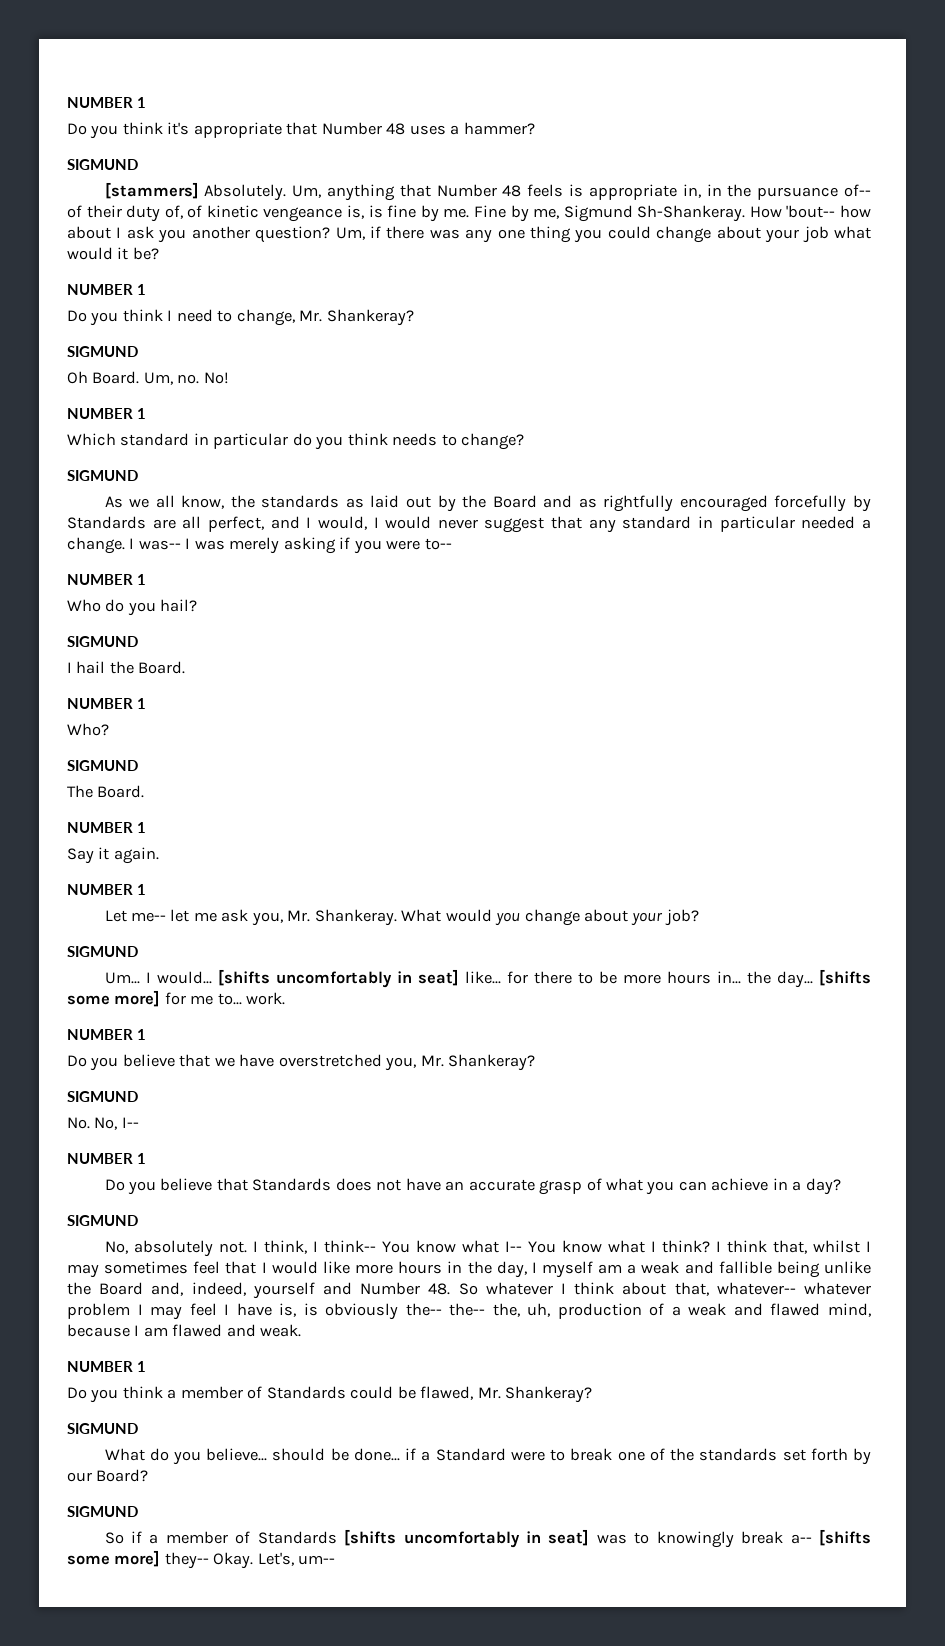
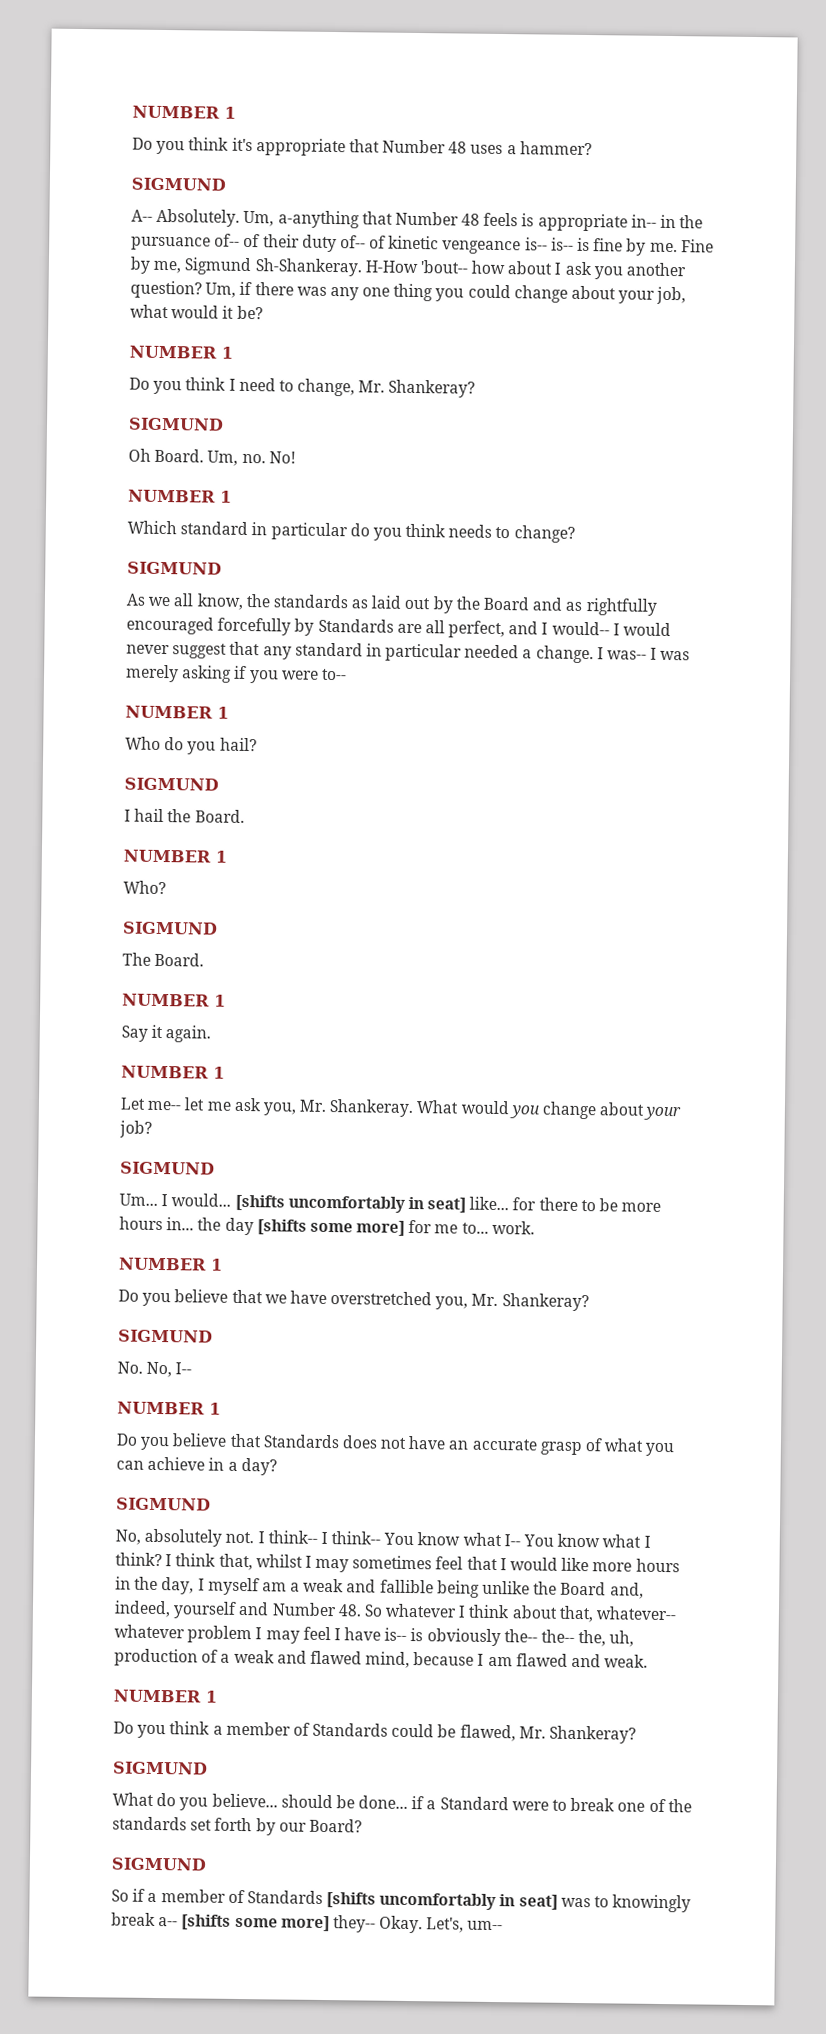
- [stammers] Absolutely.
+ A-- Absolutely.
- Um, anything that Number 48 feels is appropriate in, in the pursuance of-- of their duty of, of kinetic vengeance is, is fine by me.
+ Um, a-anything that Number 48 feels is appropriate in-- in the pursuance of-- of their duty of-- of kinetic vengeance is-- is-- is fine by me.
- How 'bout-- how about I ask you another question?
+ H-How 'bout-- how about I ask you another question?
- Um, if there was any one thing you could change about your job what would it be?
+ Um, if there was any one thing you could change about your job, what would it be?
- As we all know, the standards as laid out by the Board and as rightfully encouraged forcefully by Standards are all perfect, and I would, I would never suggest that any standard in particular needed a change.
+ As we all know, the standards as laid out by the Board and as rightfully encouraged forcefully by Standards are all perfect, and I would-- I would never suggest that any standard in particular needed a change.
- [shifts uncomfortably in seat] like... for there to be more hours in... the day... [shifts some more] for me to... work.
+ [shifts uncomfortably in seat] like... for there to be more hours in... the day [shifts some more] for me to... work.
- I think, I think-- You know what I-- You know what I think?
+ I think-- I think-- You know what I-- You know what I think?
- I think that, whilst I may sometimes feel that I would like more hours in the day, I myself am a weak and fallible being unlike the Board and, indeed, yourself and Number 48. So whatever I think about that, whatever-- whatever problem I may feel I have is, is obviously the-- the-- the, uh, production of a weak and flawed mind, because I am flawed and weak.
+ I think that, whilst I may sometimes feel that I would like more hours in the day, I myself am a weak and fallible being unlike the Board and, indeed, yourself and Number 48. So whatever I think about that, whatever-- whatever problem I may feel I have is-- is obviously the-- the-- the, uh, production of a weak and flawed mind, because I am flawed and weak.

